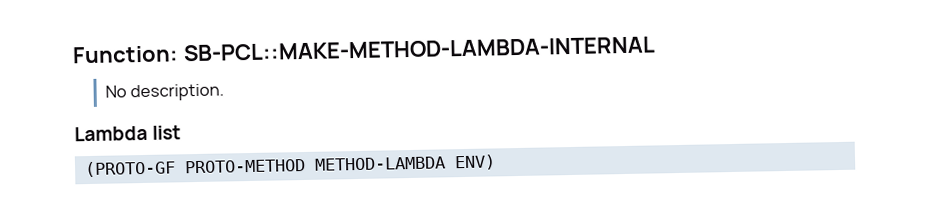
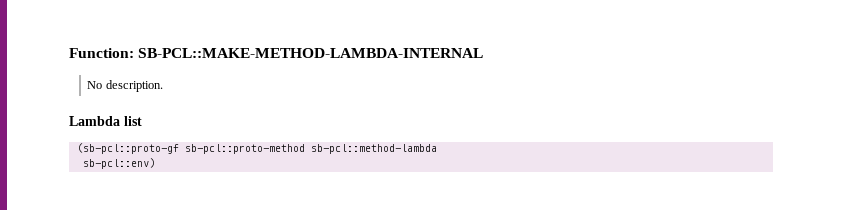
- (PROTO-GF PROTO-METHOD METHOD-LAMBDA ENV)
+ (sb-pcl::proto-gf sb-pcl::proto-method sb-pcl::method-lambda
+ sb-pcl::env)

